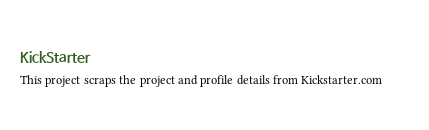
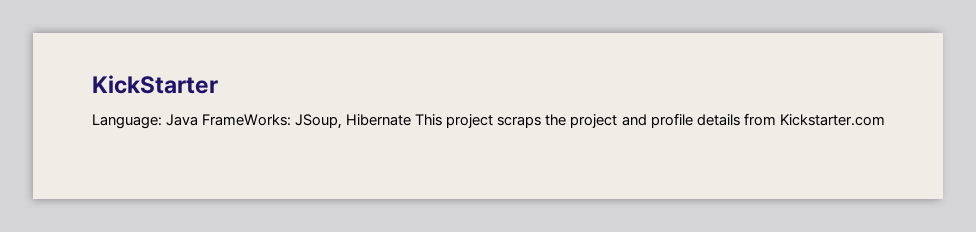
- This project scraps the project and profile details from Kickstarter.com
+ Language: Java FrameWorks: JSoup, Hibernate This project scraps the project and profile details from Kickstarter.com

